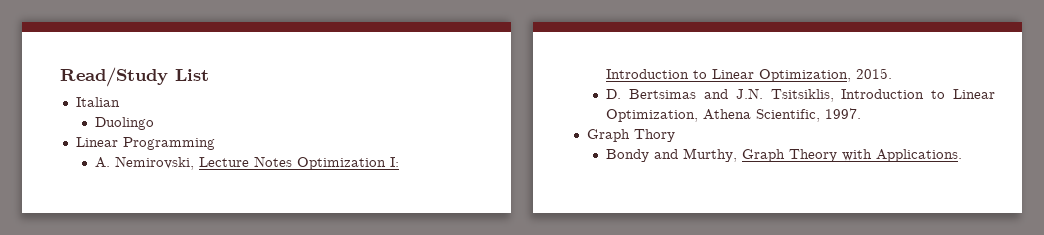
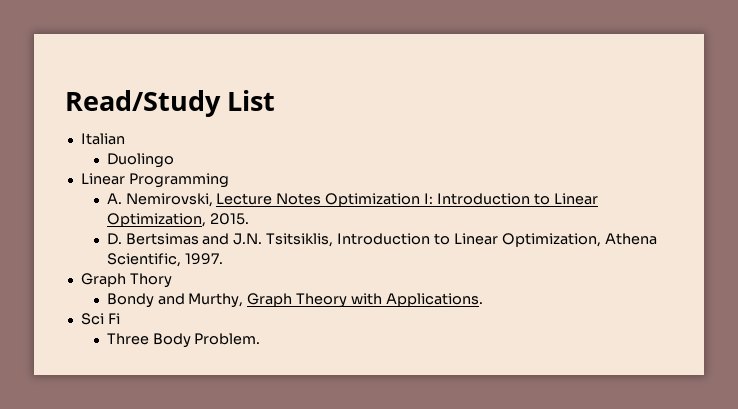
+ Sci Fi
+ Three Body Problem.

